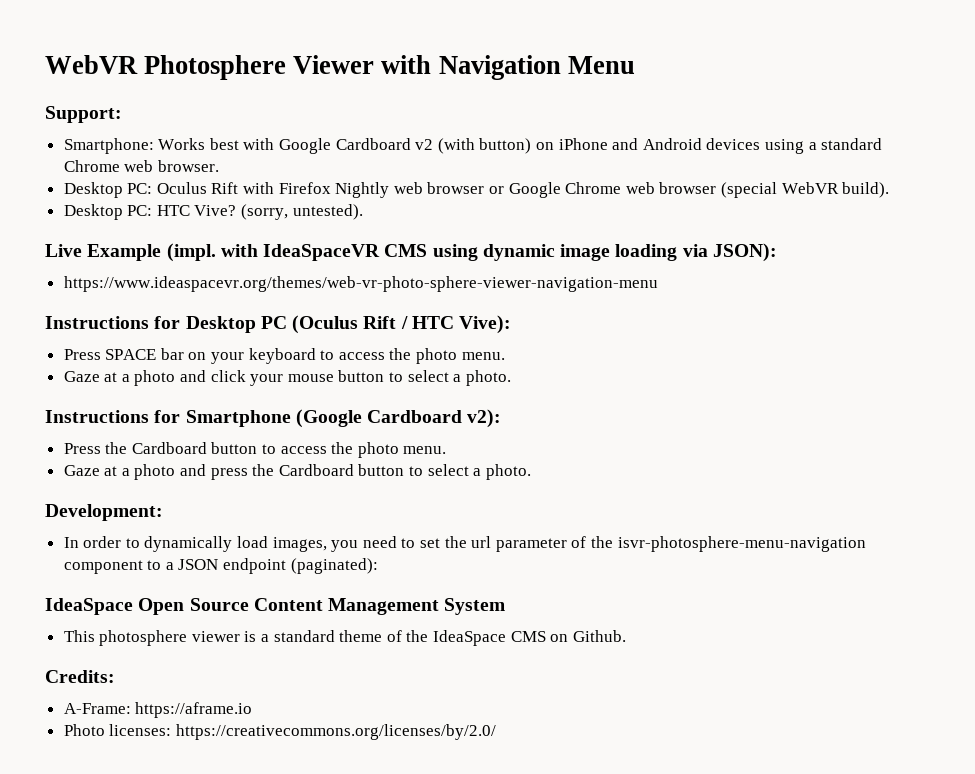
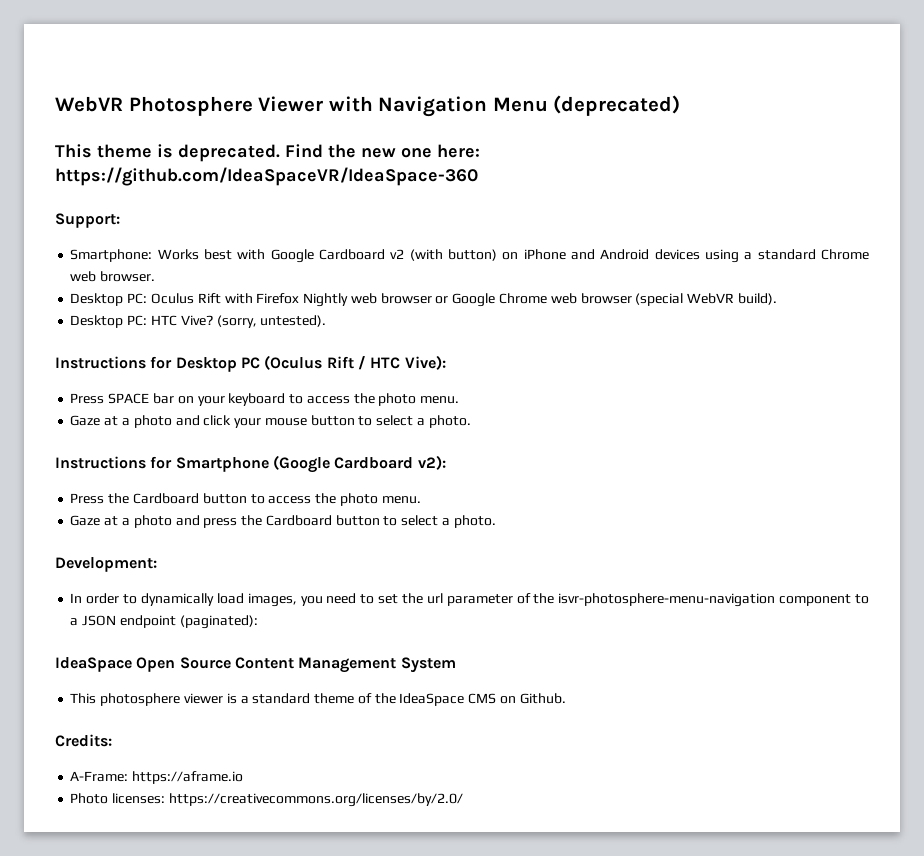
- WebVR Photosphere Viewer with Navigation Menu
+ WebVR Photosphere Viewer with Navigation Menu (deprecated)
+ This theme is deprecated. Find the new one here: https://github.com/IdeaSpaceVR/IdeaSpace-360
- Live Example (impl. with IdeaSpaceVR CMS using dynamic image loading via JSON):
- https://www.ideaspacevr.org/themes/web-vr-photo-sphere-viewer-navigation-menu

